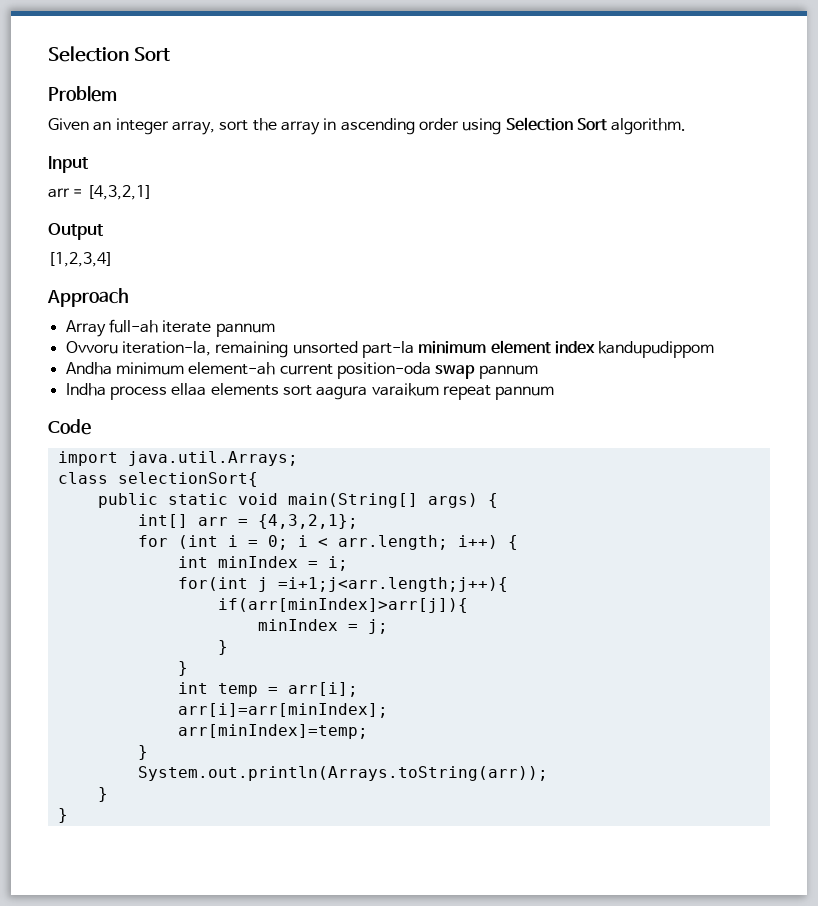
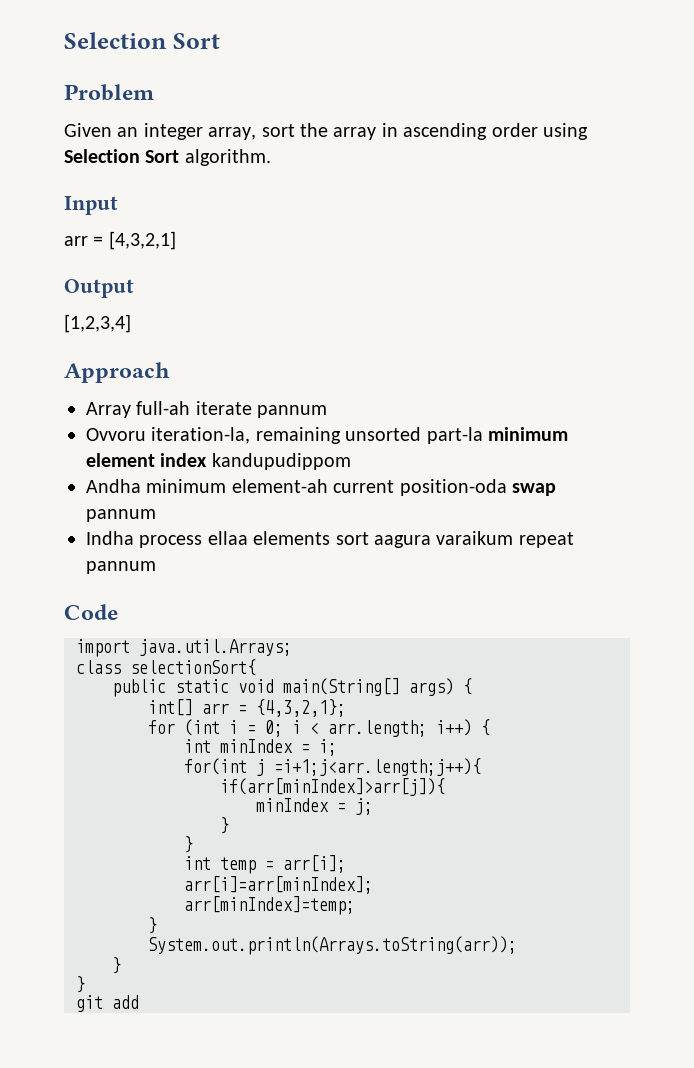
+ git add

